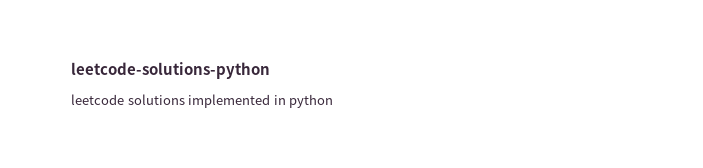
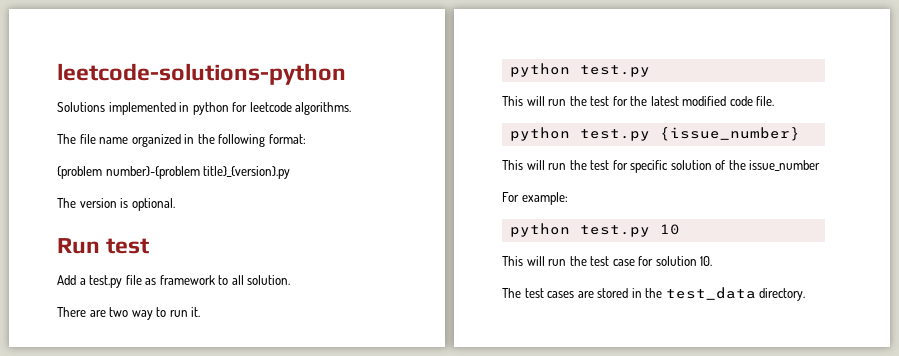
- leetcode solutions implemented in python
+ Solutions implemented in python for leetcode algorithms.
+ The file name organized in the following format:
+ {problem number}-{problem title}_{version}.py
+ The version is optional.
+ Run test
+ Add a test.py file as framework to all solution.
+ There are two way to run it.
+ python test.py
+ This will run the test for the latest modified code file.
+ python test.py {issue_number}
+ This will run the test for specific solution of the issue_number
+ For example:
+ python test.py 10
+ This will run the test case for solution 10.
+ The test cases are stored in the test_data directory.

